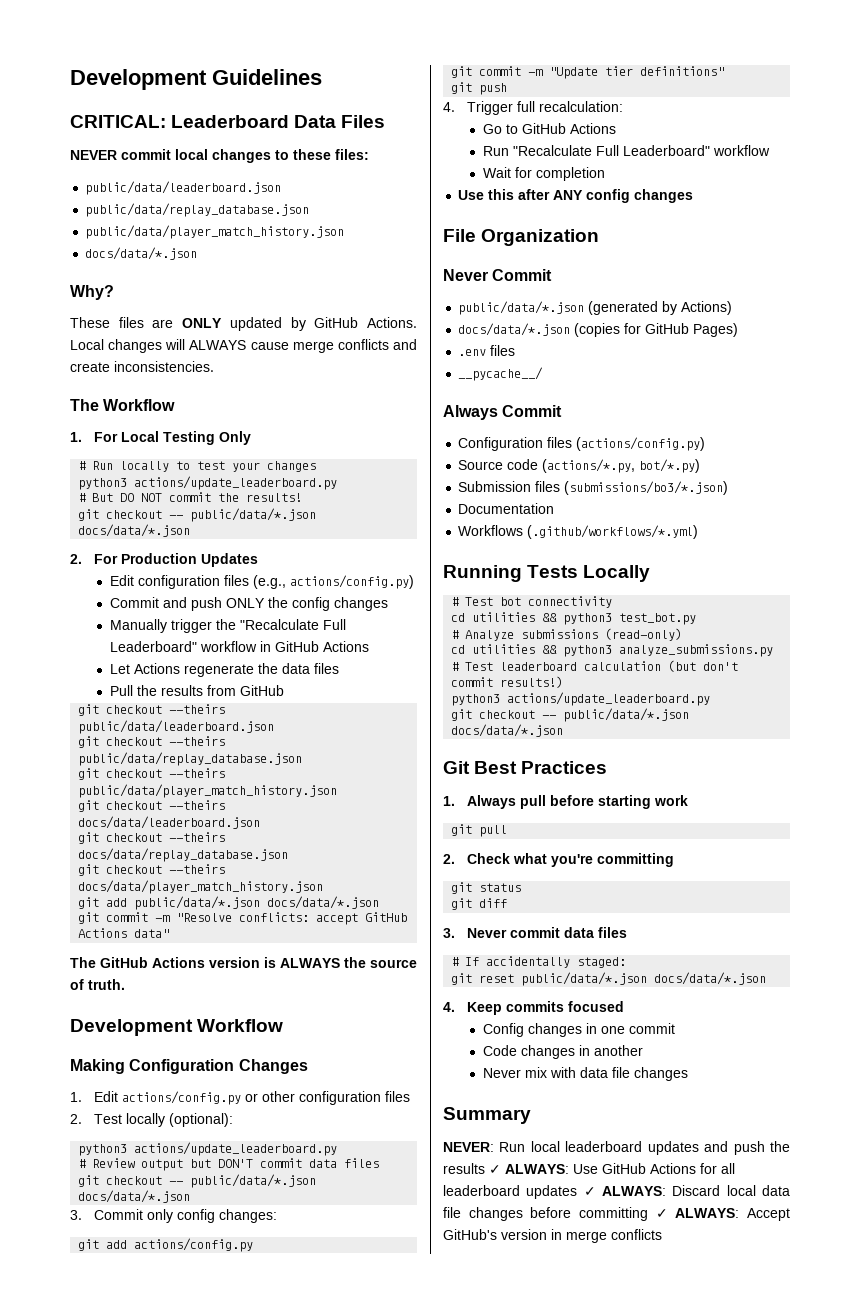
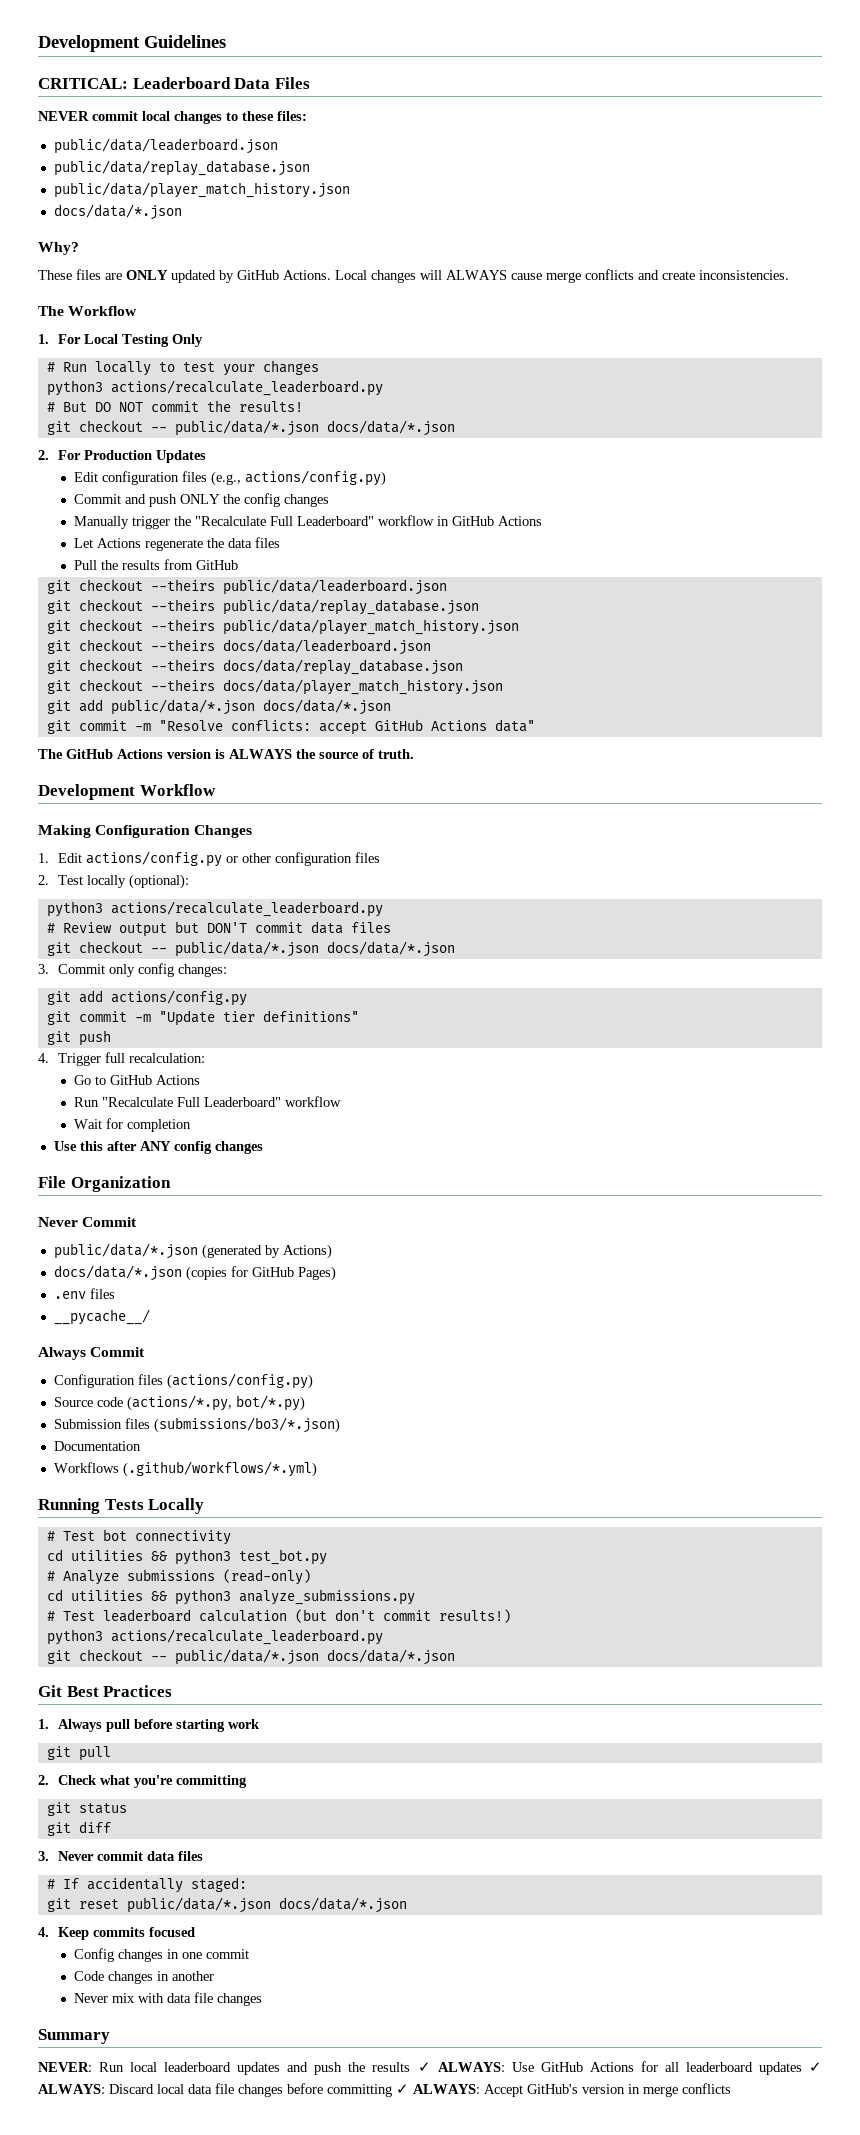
  # Run locally to test your changes
- python3 actions/update_leaderboard.py
+ python3 actions/recalculate_leaderboard.py
  2. Test locally (optional):
- python3 actions/update_leaderboard.py
+ python3 actions/recalculate_leaderboard.py
  # Test leaderboard calculation (but don't commit results!)
- python3 actions/update_leaderboard.py
+ python3 actions/recalculate_leaderboard.py

